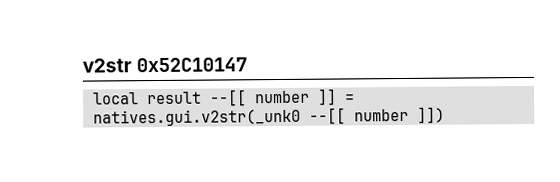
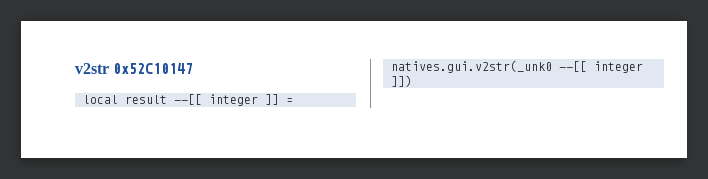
- local result --[[ number ]] = natives.gui.v2str(_unk0 --[[ number ]])
+ local result --[[ integer ]] = natives.gui.v2str(_unk0 --[[ integer ]])

